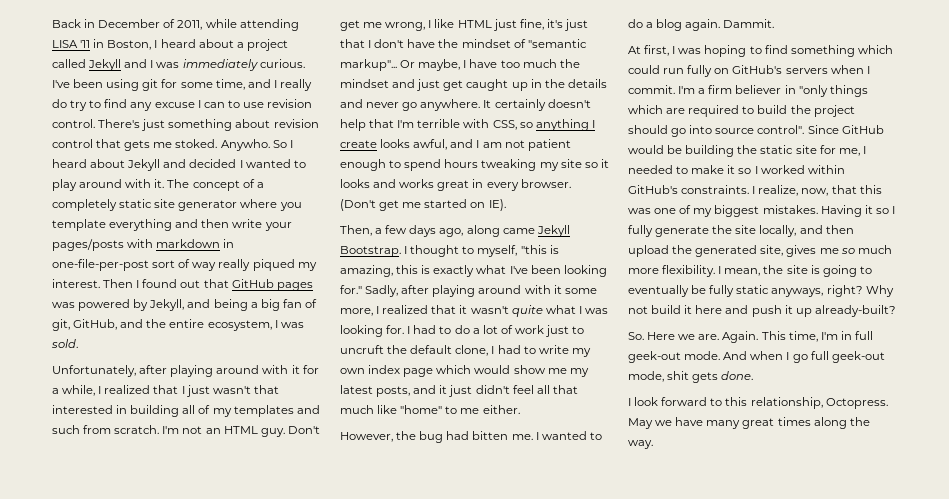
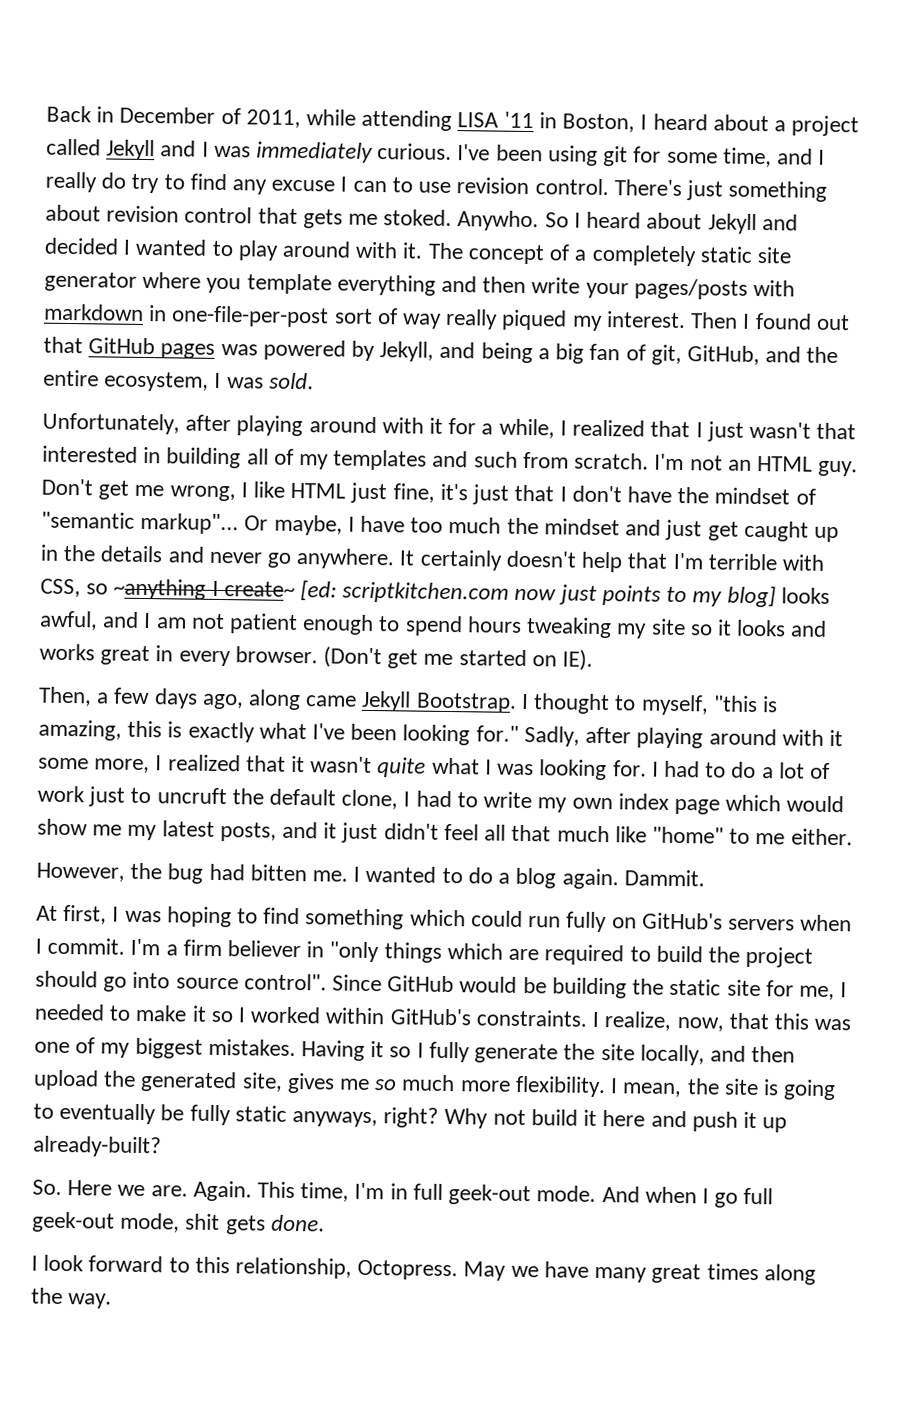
- It certainly doesn't help that I'm terrible with CSS, so anything I create looks awful, and I am not patient enough to spend hours tweaking my site so it looks and works great in every browser.
+ It certainly doesn't help that I'm terrible with CSS, so ~anything I create~ [ed: scriptkitchen.com now just points to my blog] looks awful, and I am not patient enough to spend hours tweaking my site so it looks and works great in every browser.

